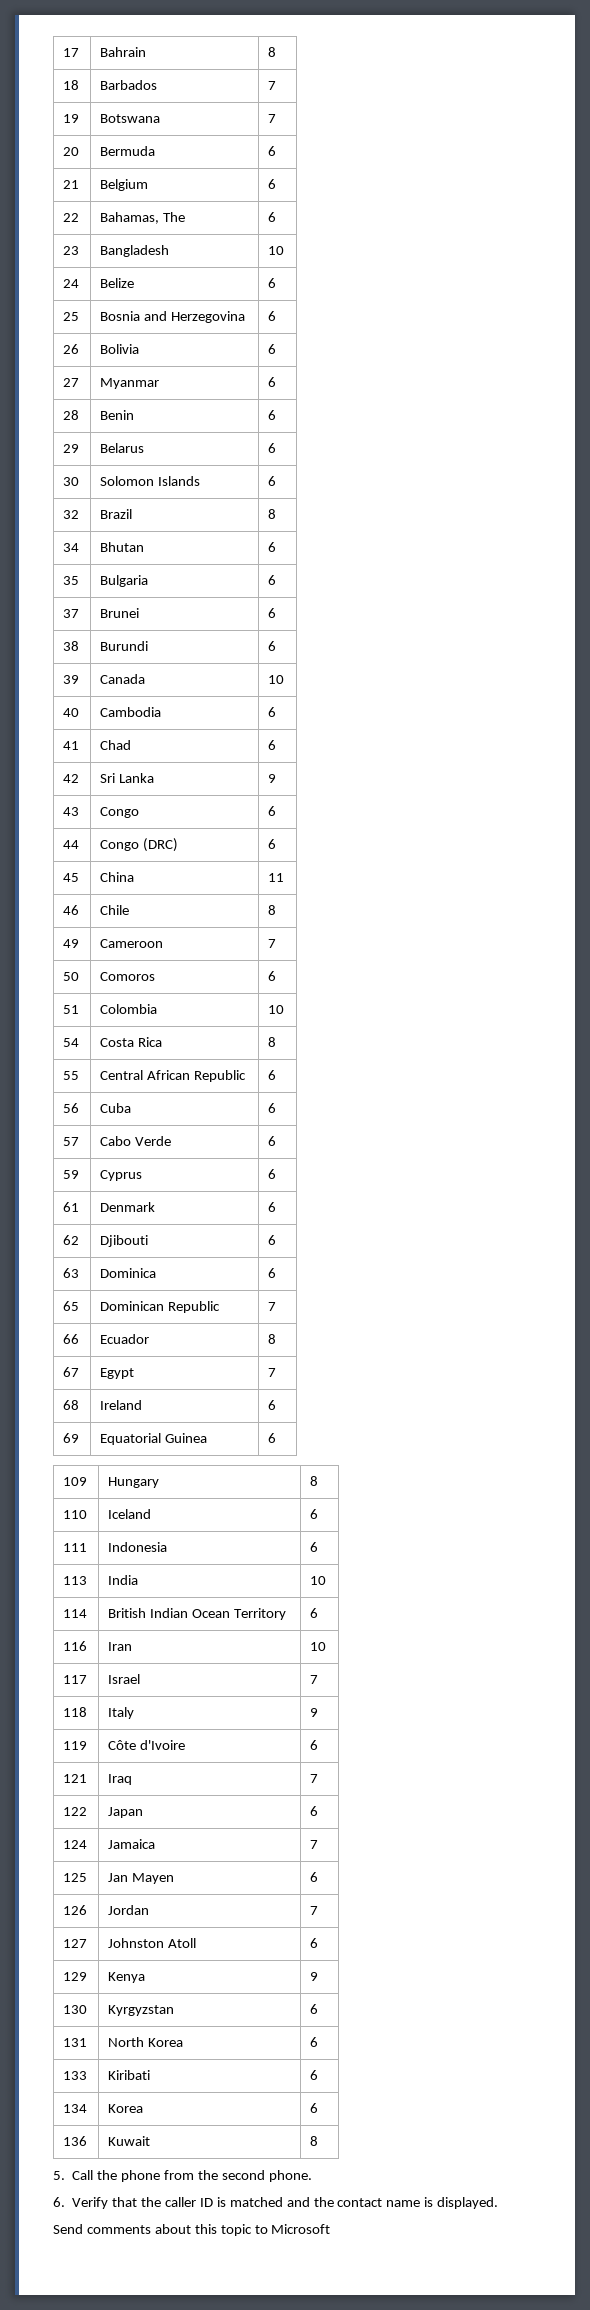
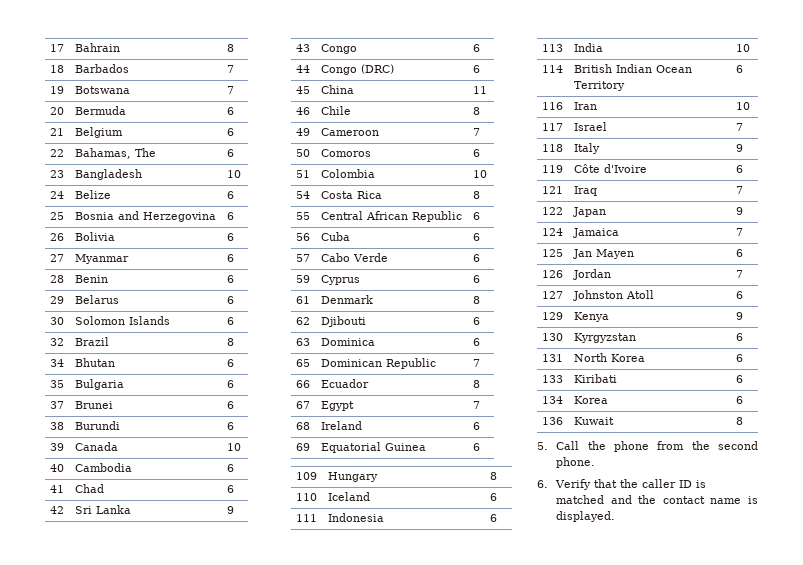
- 61 | Denmark | 6
+ 61 | Denmark | 8
- 122 | Japan | 6
+ 122 | Japan | 9
- Send comments about this topic to Microsoft

